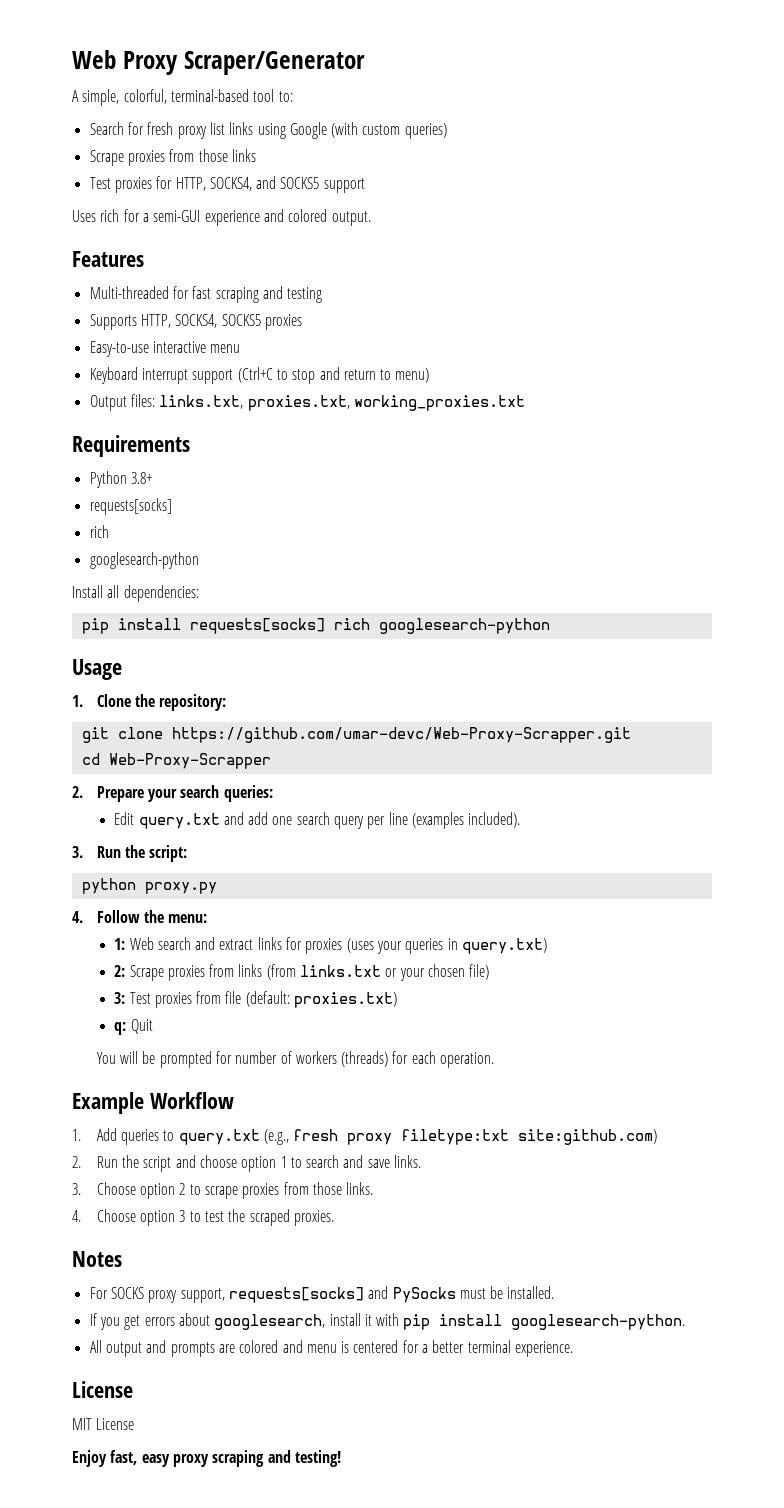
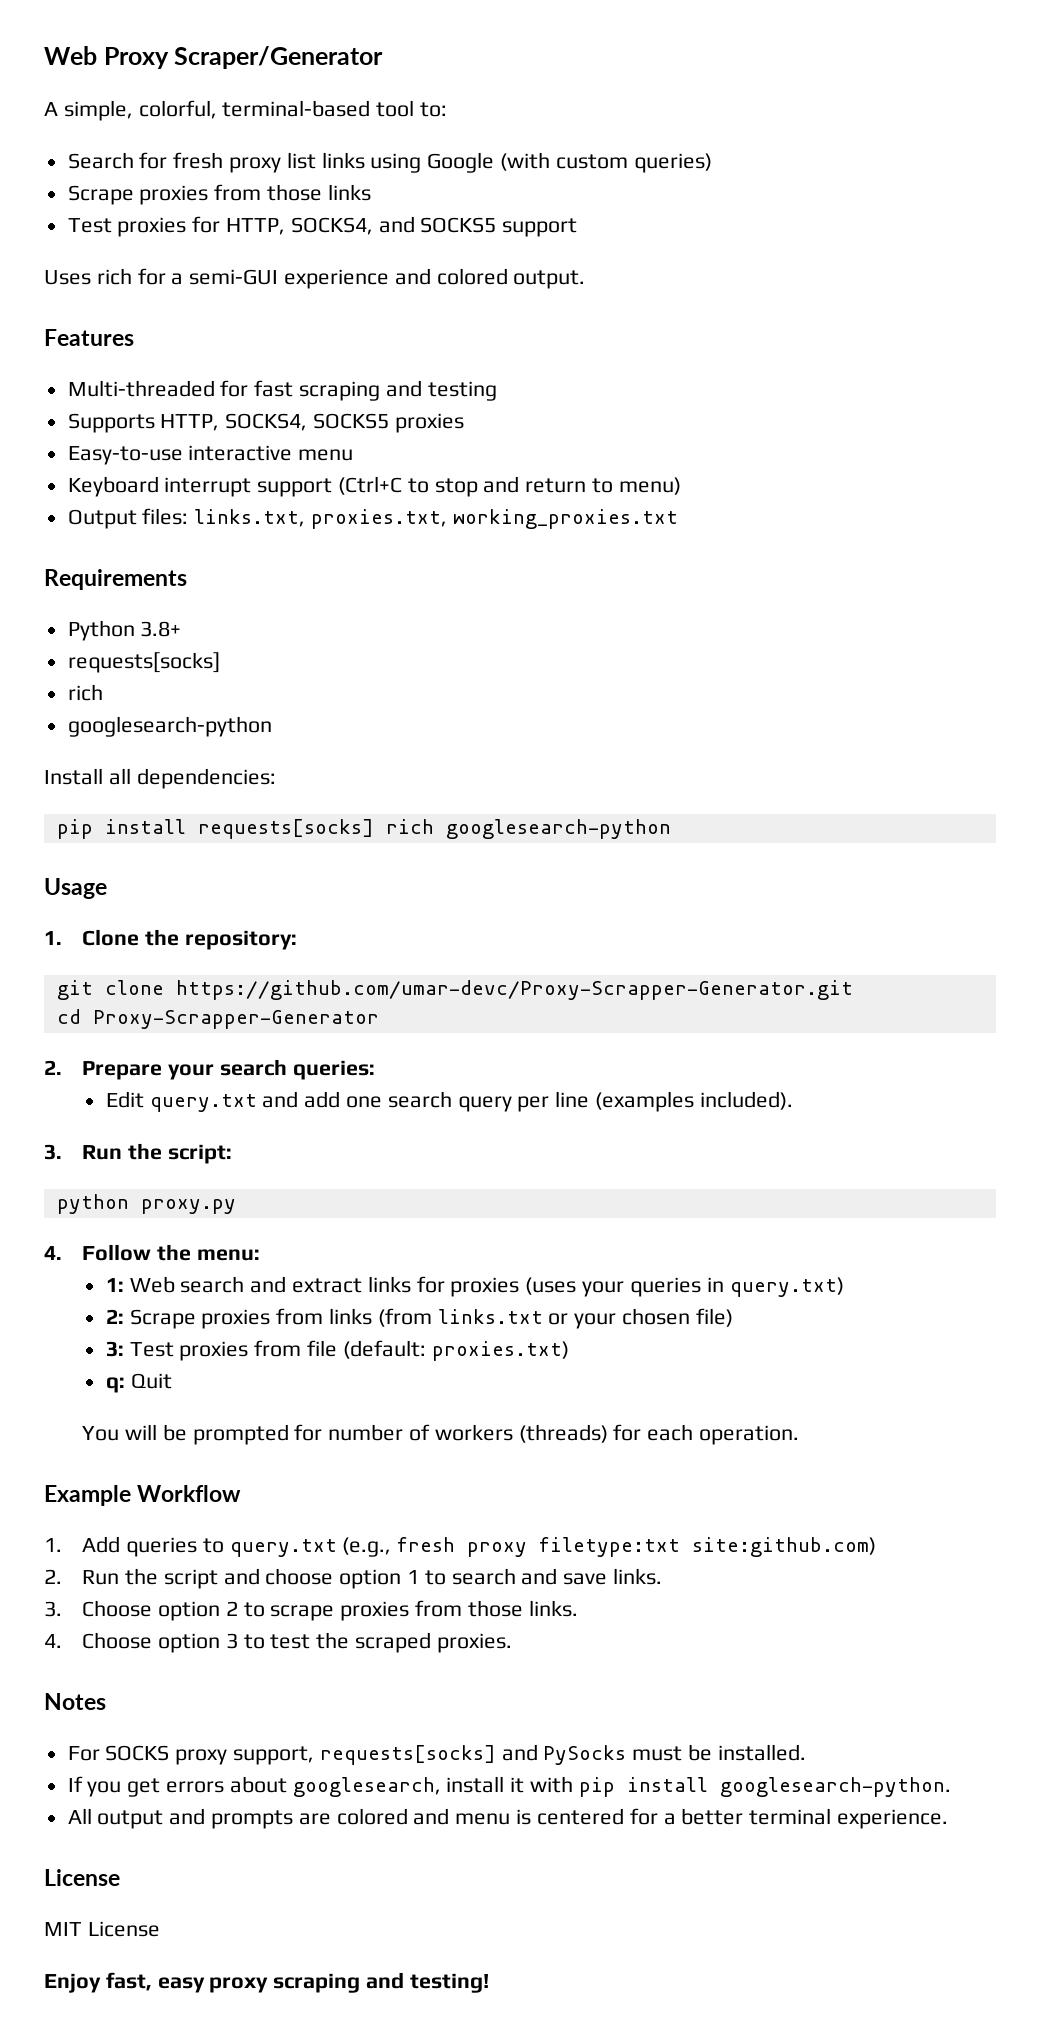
- git clone https://github.com/umar-devc/Web-Proxy-Scrapper.git
+ git clone https://github.com/umar-devc/Proxy-Scrapper-Generator.git
- cd Web-Proxy-Scrapper
+ cd Proxy-Scrapper-Generator

